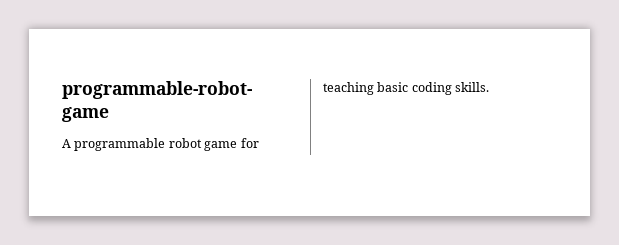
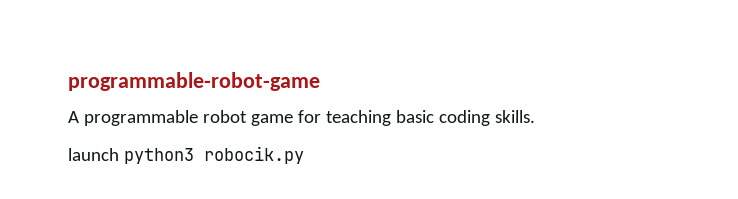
+ launch python3 robocik.py

